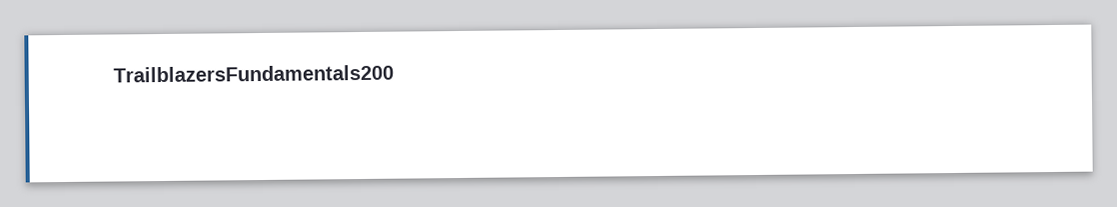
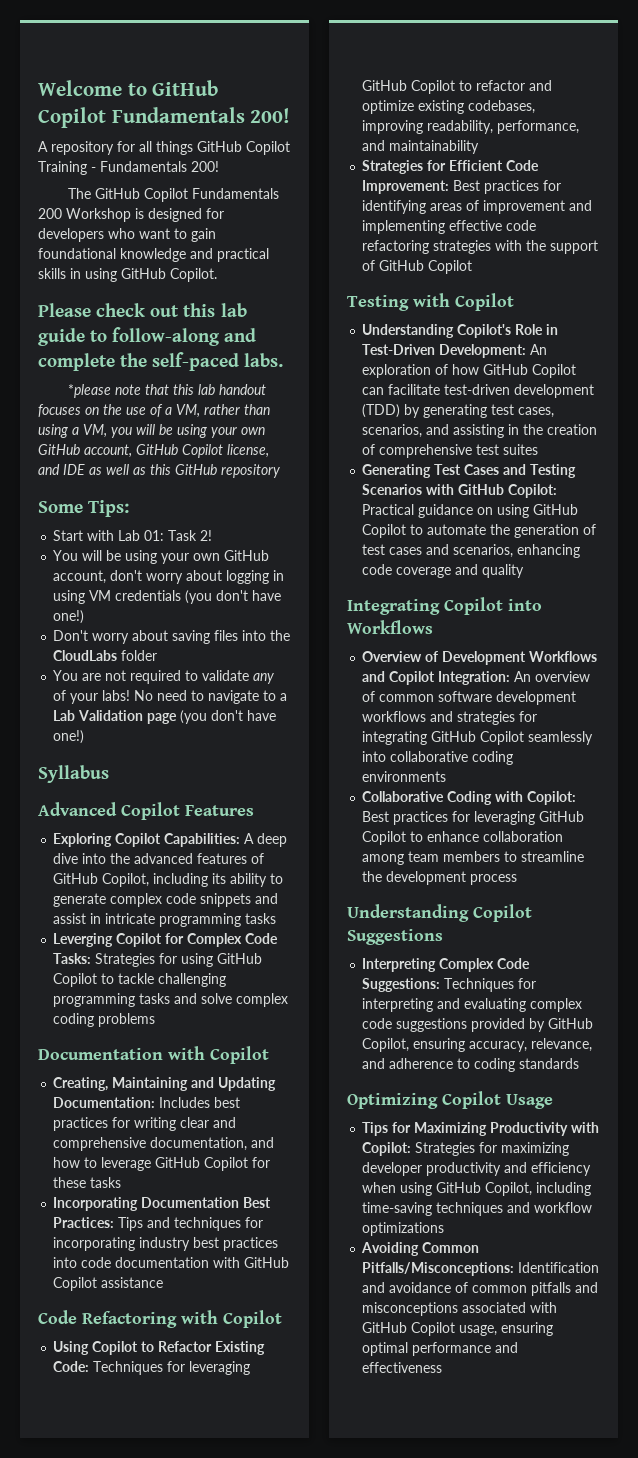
- TrailblazersFundamentals200
+ Welcome to GitHub Copilot Fundamentals 200!
+ A repository for all things GitHub Copilot Training - Fundamentals 200!
+ The GitHub Copilot Fundamentals 200 Workshop is designed for developers who want to gain foundational knowledge and practical skills in using GitHub Copilot.
+ Please check out this lab guide to follow-along and complete the self-paced labs.
+ *please note that this lab handout focuses on the use of a VM, rather than using a VM, you will be using your own GitHub account, GitHub Copilot license, and IDE as well as this GitHub repository
+ Some Tips:
+ Start with Lab 01: Task 2!
+ You will be using your own GitHub account, don't worry about logging in using VM credentials (you don't have one!)
+ Don't worry about saving files into the CloudLabs folder
+ You are not required to validate any of your labs! No need to navigate to a Lab Validation page (you don't have one!)
+ Syllabus
+ Advanced Copilot Features
+ Exploring Copilot Capabilities: A deep dive into the advanced features of GitHub Copilot, including its ability to generate complex code snippets and assist in intricate programming tasks
+ Leverging Copilot for Complex Code Tasks: Strategies for using GitHub Copilot to tackle challenging programming tasks and solve complex coding problems
+ Documentation with Copilot
+ Creating, Maintaining and Updating Documentation: Includes best practices for writing clear and comprehensive documentation, and how to leverage GitHub Copilot for these tasks
+ Incorporating Documentation Best Practices: Tips and techniques for incorporating industry best practices into code documentation with GitHub Copilot assistance
+ Code Refactoring with Copilot
+ Using Copilot to Refactor Existing Code: Techniques for leveraging GitHub Copilot to refactor and optimize existing codebases, improving readability, performance, and maintainability
+ Strategies for Efficient Code Improvement: Best practices for identifying areas of improvement and implementing effective code refactoring strategies with the support of GitHub Copilot
+ Testing with Copilot
+ Understanding Copilot's Role in Test-Driven Development: An exploration of how GitHub Copilot can facilitate test-driven development (TDD) by generating test cases, scenarios, and assisting in the creation of comprehensive test suites
+ Generating Test Cases and Testing Scenarios with GitHub Copilot: Practical guidance on using GitHub Copilot to automate the generation of test cases and scenarios, enhancing code coverage and quality
+ Integrating Copilot into Workflows
+ Overview of Development Workflows and Copilot Integration: An overview of common software development workflows and strategies for integrating GitHub Copilot seamlessly into collaborative coding environments
+ Collaborative Coding with Copilot: Best practices for leveraging GitHub Copilot to enhance collaboration among team members to streamline the development process
+ Understanding Copilot Suggestions
+ Interpreting Complex Code Suggestions: Techniques for interpreting and evaluating complex code suggestions provided by GitHub Copilot, ensuring accuracy, relevance, and adherence to coding standards
+ Optimizing Copilot Usage
+ Tips for Maximizing Productivity with Copilot: Strategies for maximizing developer productivity and efficiency when using GitHub Copilot, including time-saving techniques and workflow optimizations
+ Avoiding Common Pitfalls/Misconceptions: Identification and avoidance of common pitfalls and misconceptions associated with GitHub Copilot usage, ensuring optimal performance and effectiveness

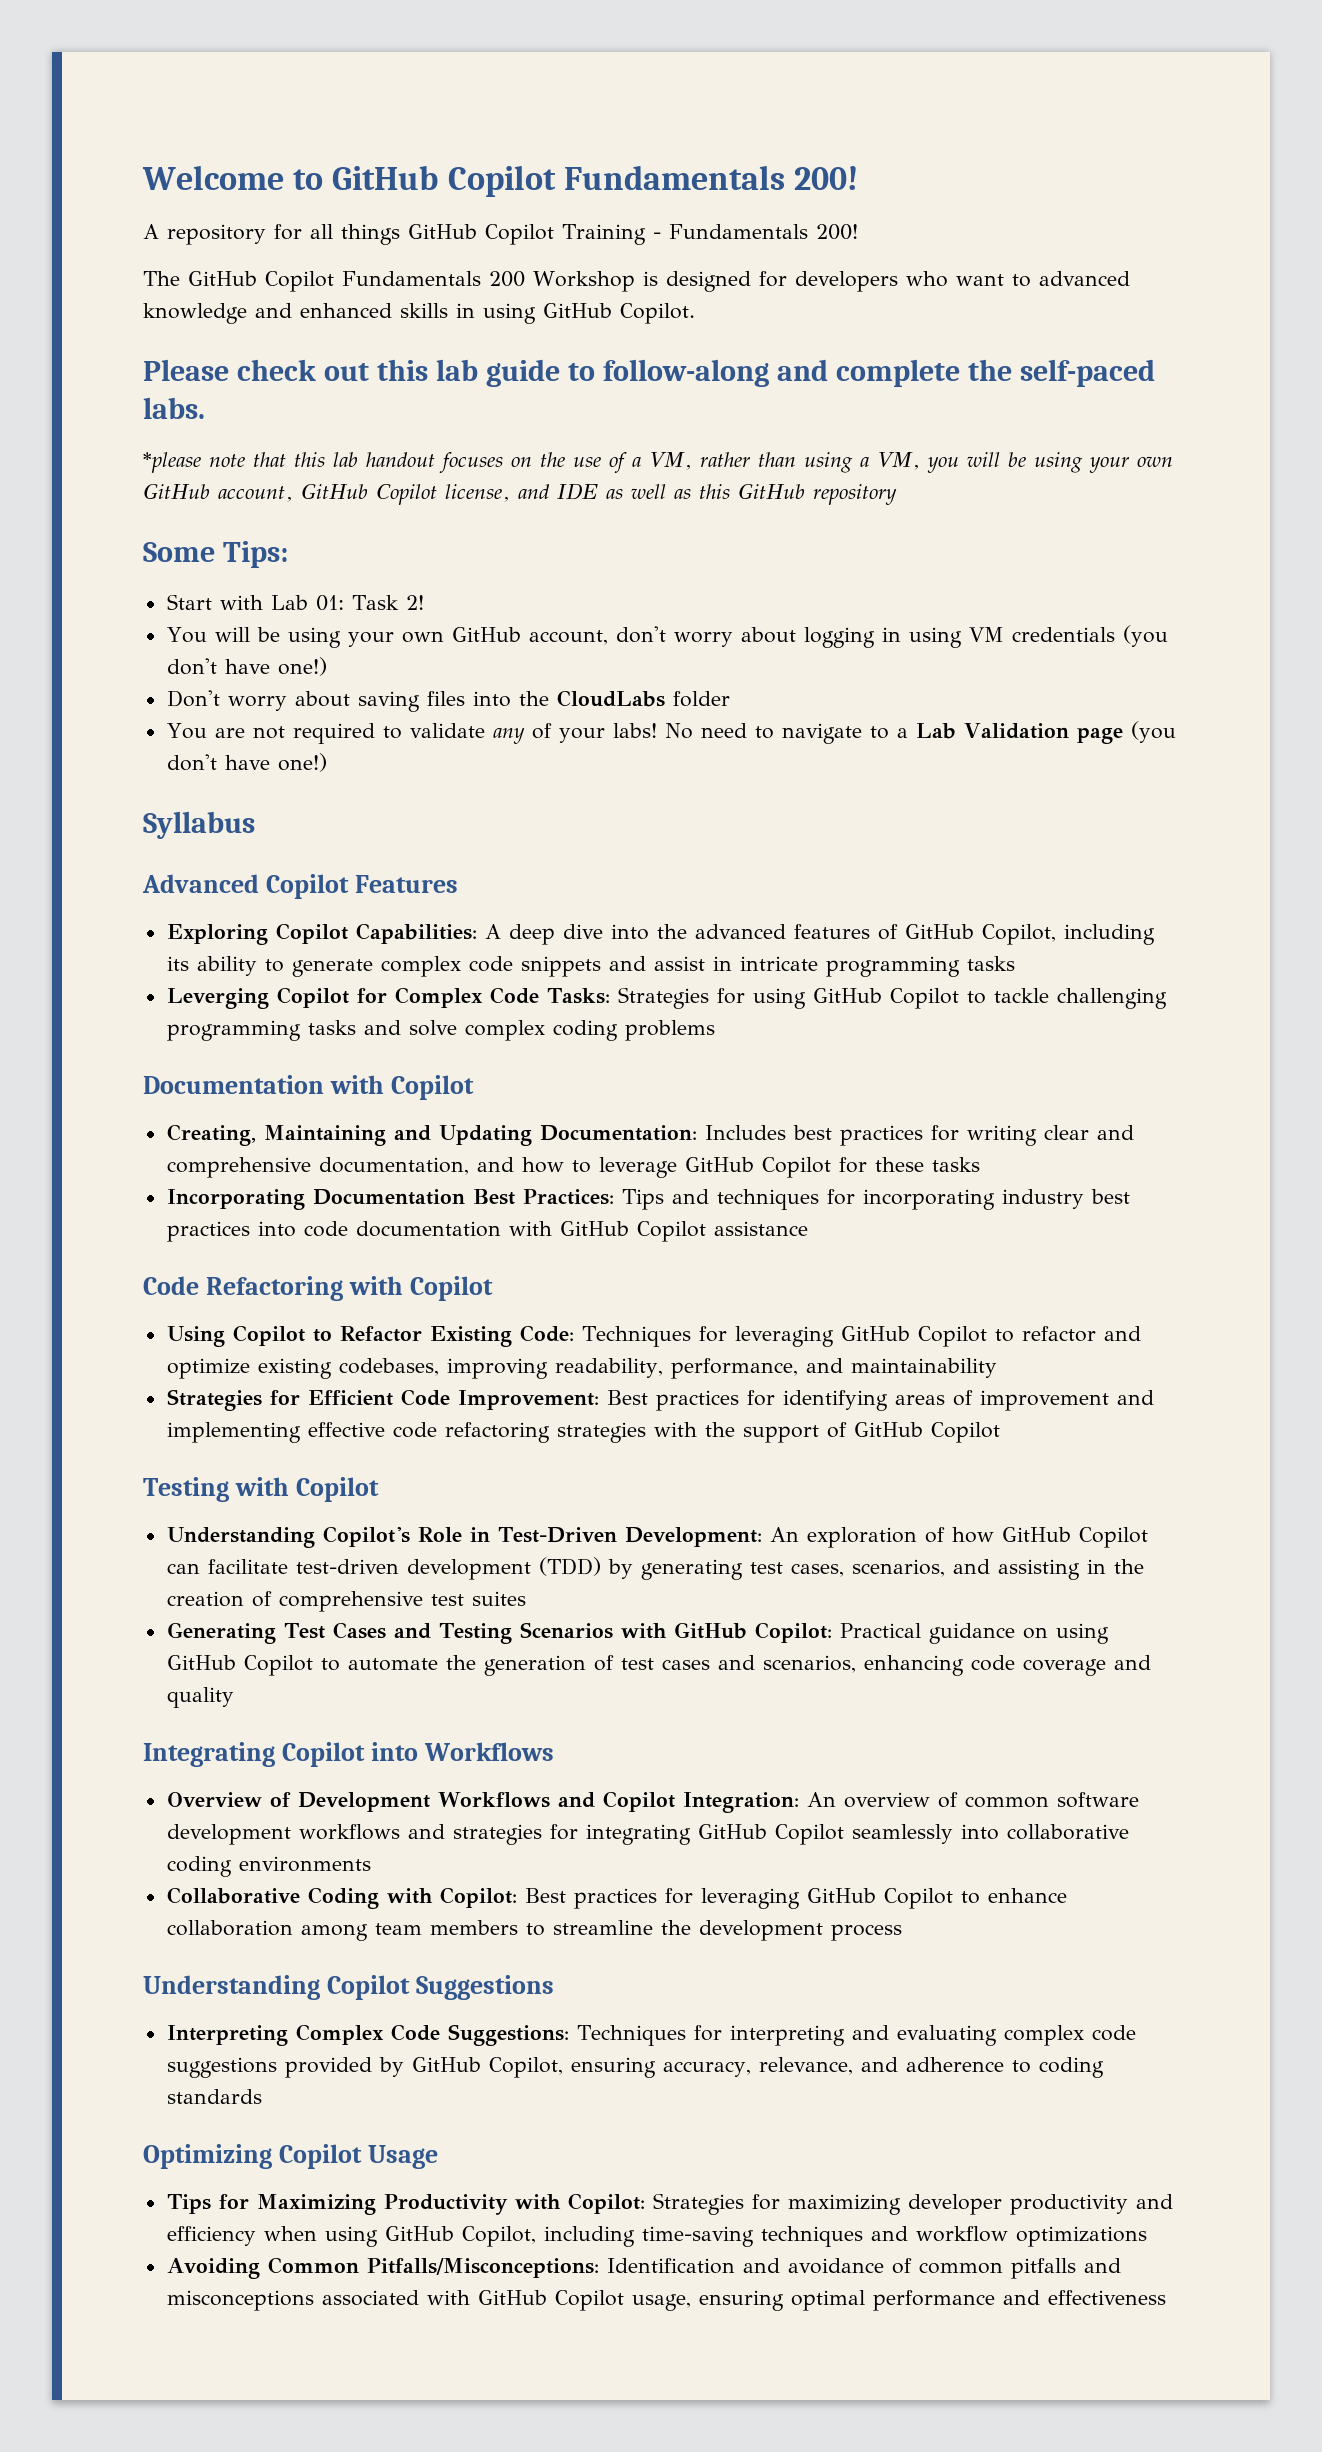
- The GitHub Copilot Fundamentals 200 Workshop is designed for developers who want to gain foundational knowledge and practical skills in using GitHub Copilot.
+ The GitHub Copilot Fundamentals 200 Workshop is designed for developers who want to advanced knowledge and enhanced skills in using GitHub Copilot.

